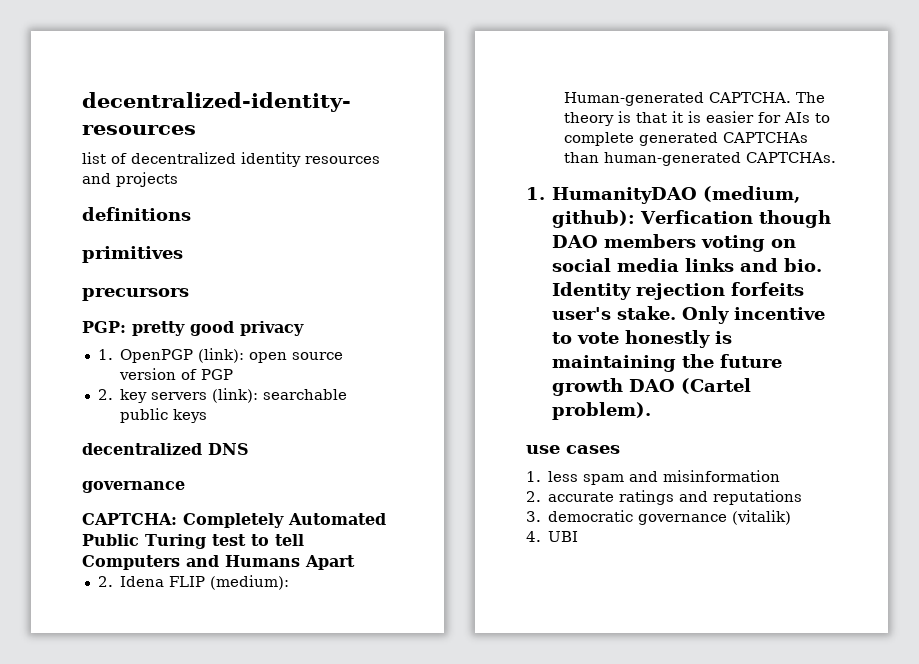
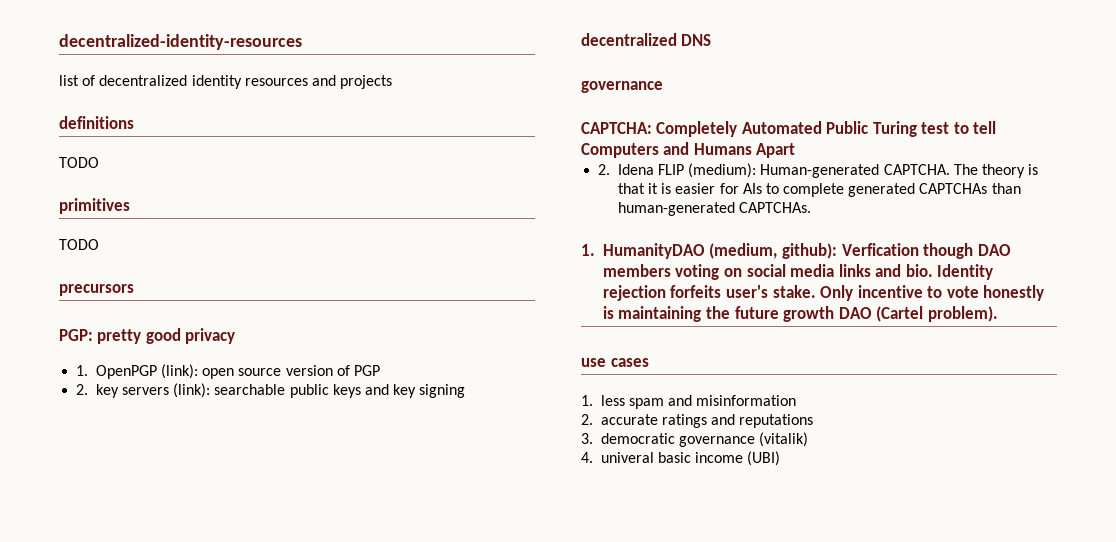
  definitions
+ TODO
  primitives
+ TODO
- 2. key servers (link): searchable public keys
+ 2. key servers (link): searchable public keys and key signing
- 4. UBI
+ 4. univeral basic income (UBI)

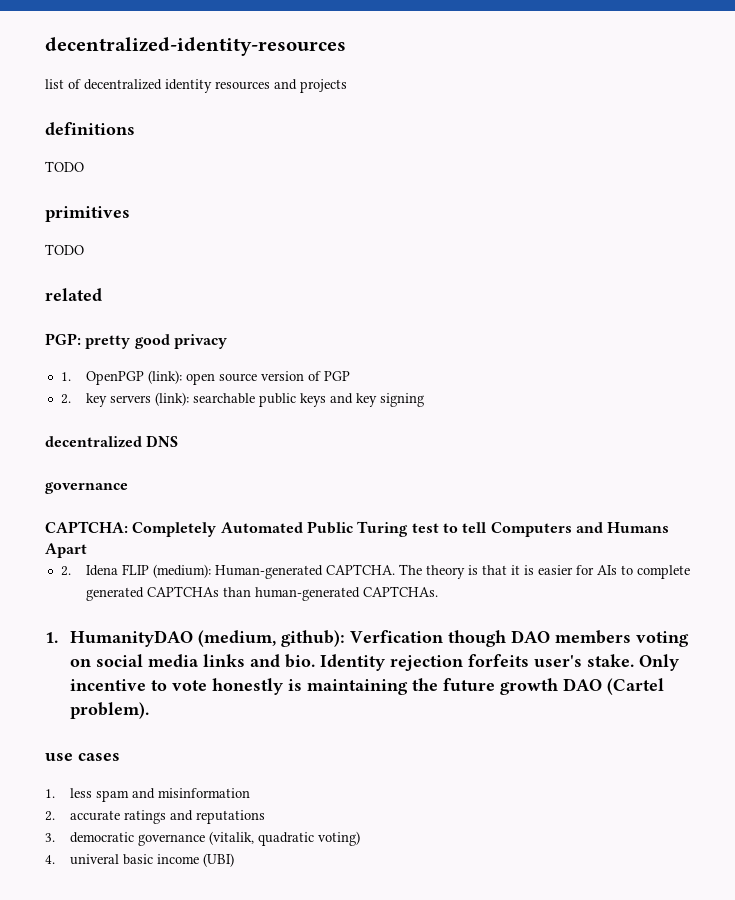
- precursors
+ related
- 3. democratic governance (vitalik)
+ 3. democratic governance (vitalik, quadratic voting)

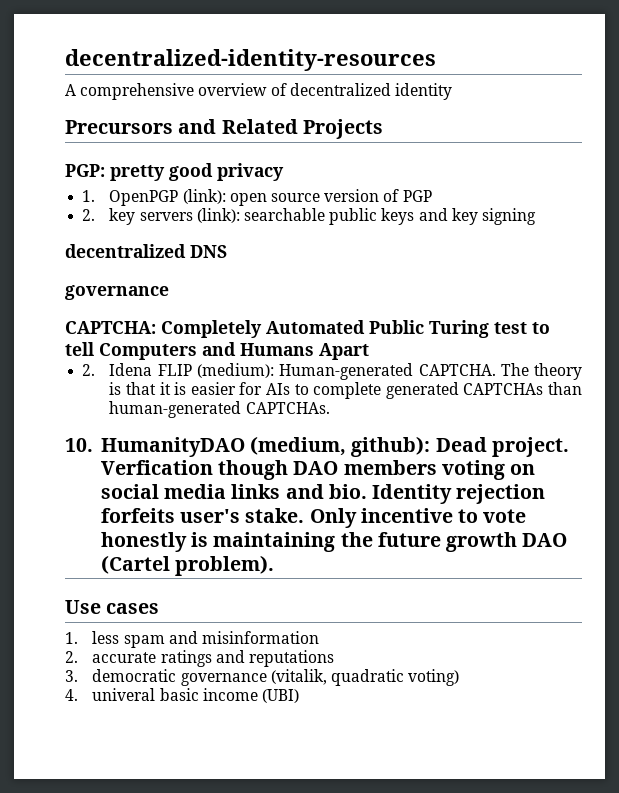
- list of decentralized identity resources and projects
- definitions
- TODO
- primitives
- TODO
- related
+ A comprehensive overview of decentralized identity
+ Precursors and Related Projects
- 1. HumanityDAO (medium, github): Verfication though DAO members voting on social media links and bio.
+ 10. HumanityDAO (medium, github): Dead project. Verfication though DAO members voting on social media links and bio.
- use cases
+ Use cases

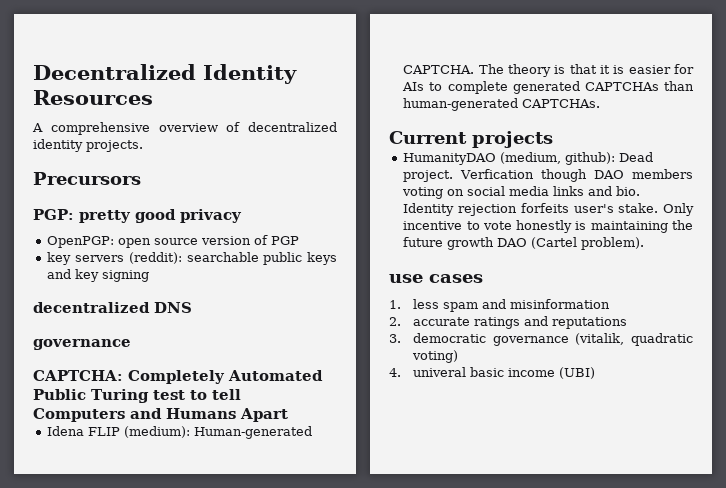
- decentralized-identity-resources
+ Decentralized Identity Resources
- A comprehensive overview of decentralized identity
+ A comprehensive overview of decentralized identity projects.
- Precursors and Related Projects
+ Precursors
- 1. OpenPGP (link): open source version of PGP
+ OpenPGP: open source version of PGP
- 2. key servers (link): searchable public keys and key signing
+ key servers (reddit): searchable public keys and key signing
- 2. Idena FLIP (medium): Human-generated CAPTCHA.
+ Idena FLIP (medium): Human-generated CAPTCHA.
- 10. HumanityDAO (medium, github): Dead project.
+ Current projects
+ HumanityDAO (medium, github): Dead project.
- Use cases
+ use cases

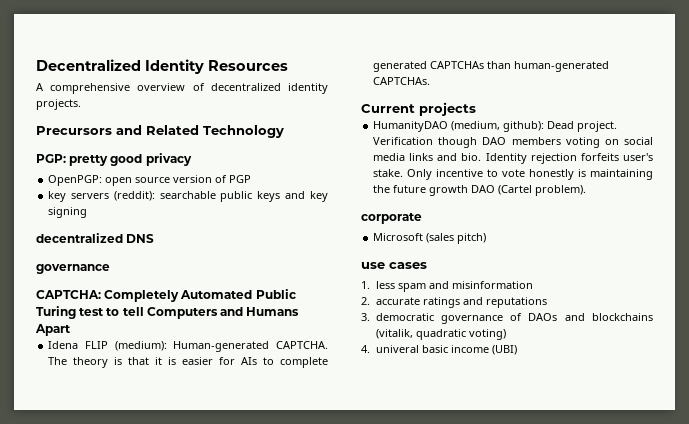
- Precursors
+ Precursors and Related Technology
- Verfication though DAO members voting on social media links and bio.
+ Verification though DAO members voting on social media links and bio.
+ corporate
+ Microsoft (sales pitch)
- 3. democratic governance (vitalik, quadratic voting)
+ 3. democratic governance of DAOs and blockchains (vitalik, quadratic voting)

